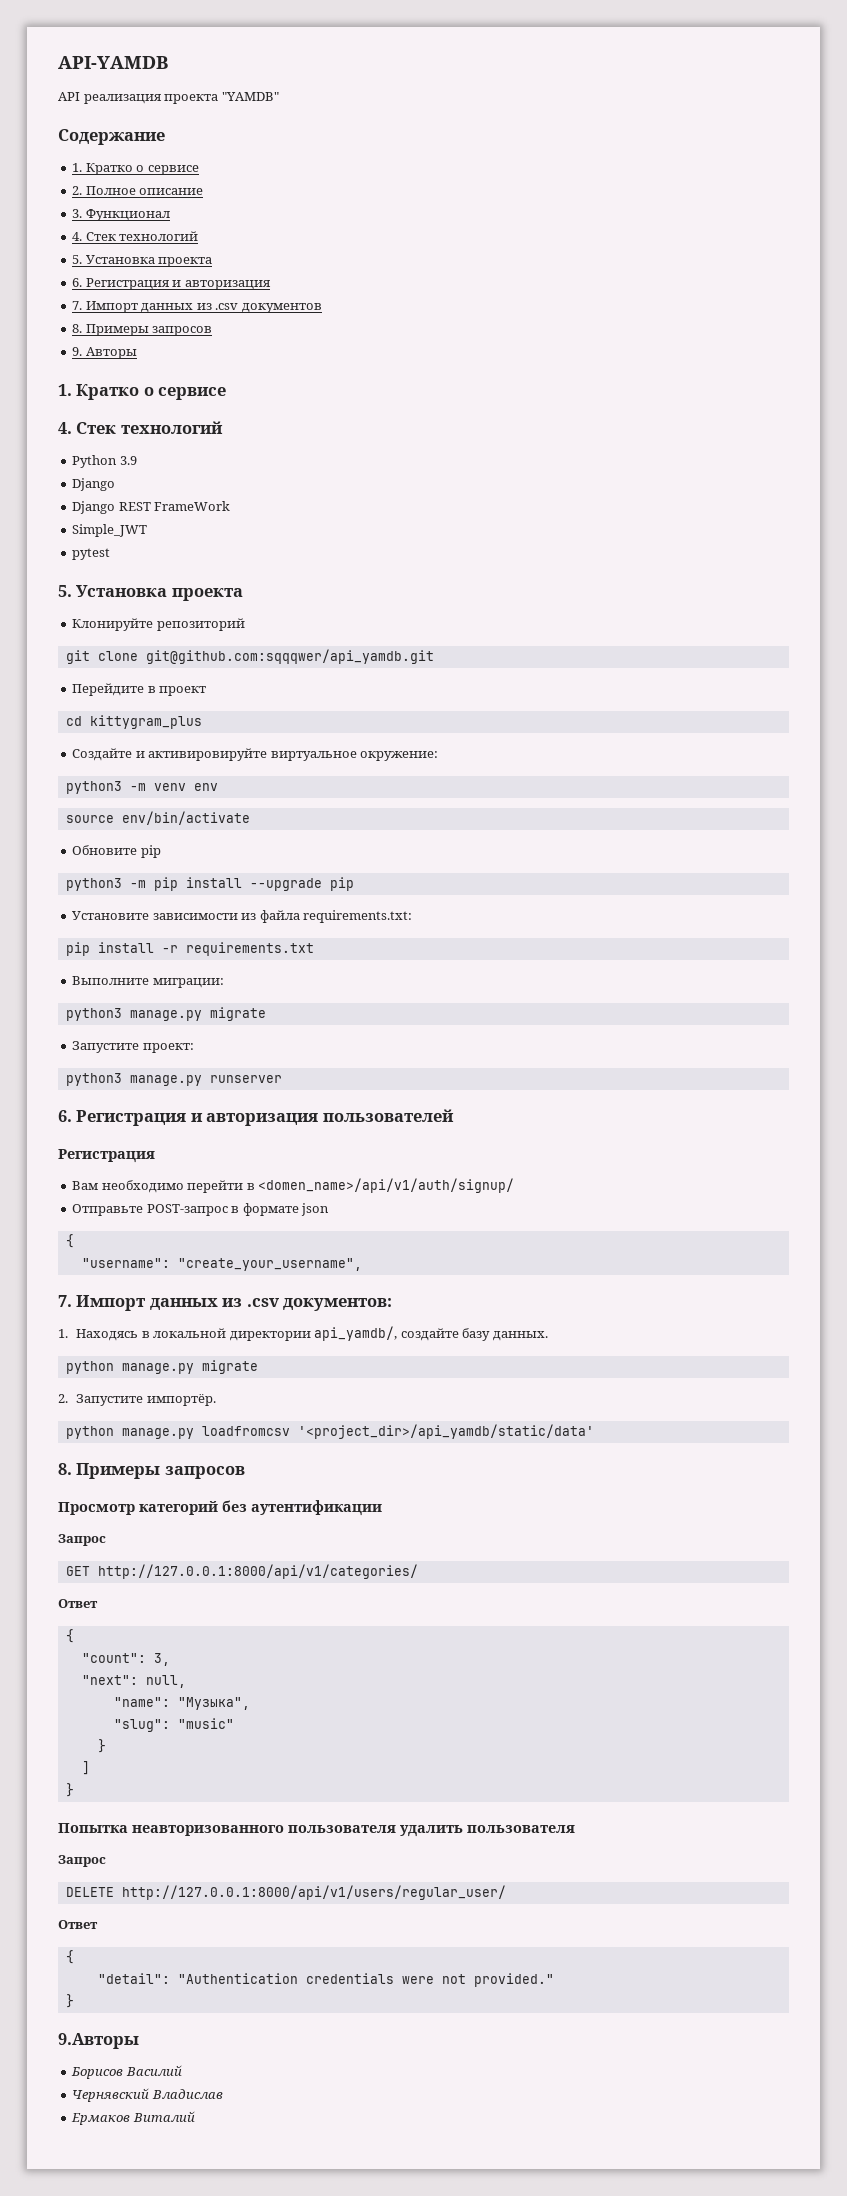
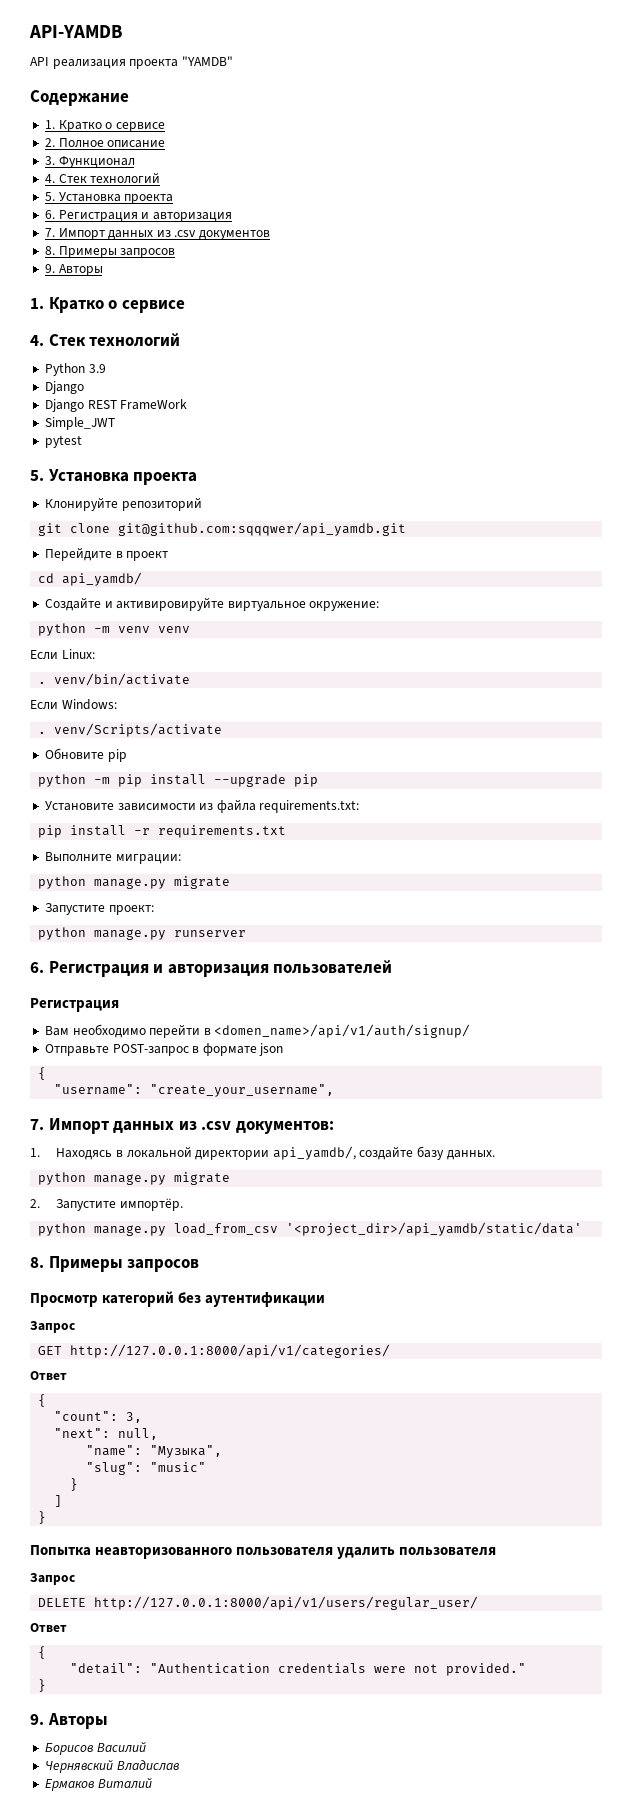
- cd kittygram_plus
+ cd api_yamdb/
- python3 -m venv env
- source env/bin/activate
+ python -m venv venv
+ Если Linux:
+ . venv/bin/activate
+ Если Windows:
+ . venv/Scripts/activate
- python3 -m pip install --upgrade pip
+ python -m pip install --upgrade pip
  Выполните миграции:
- python3 manage.py migrate
+ python manage.py migrate
- python3 manage.py runserver
+ python manage.py runserver
- python manage.py loadfromcsv '<project_dir>/api_yamdb/static/data'
+ python manage.py load_from_csv '<project_dir>/api_yamdb/static/data'
  "detail": "Authentication credentials were not provided."
  }
- 9.Авторы
+ 9. Авторы

